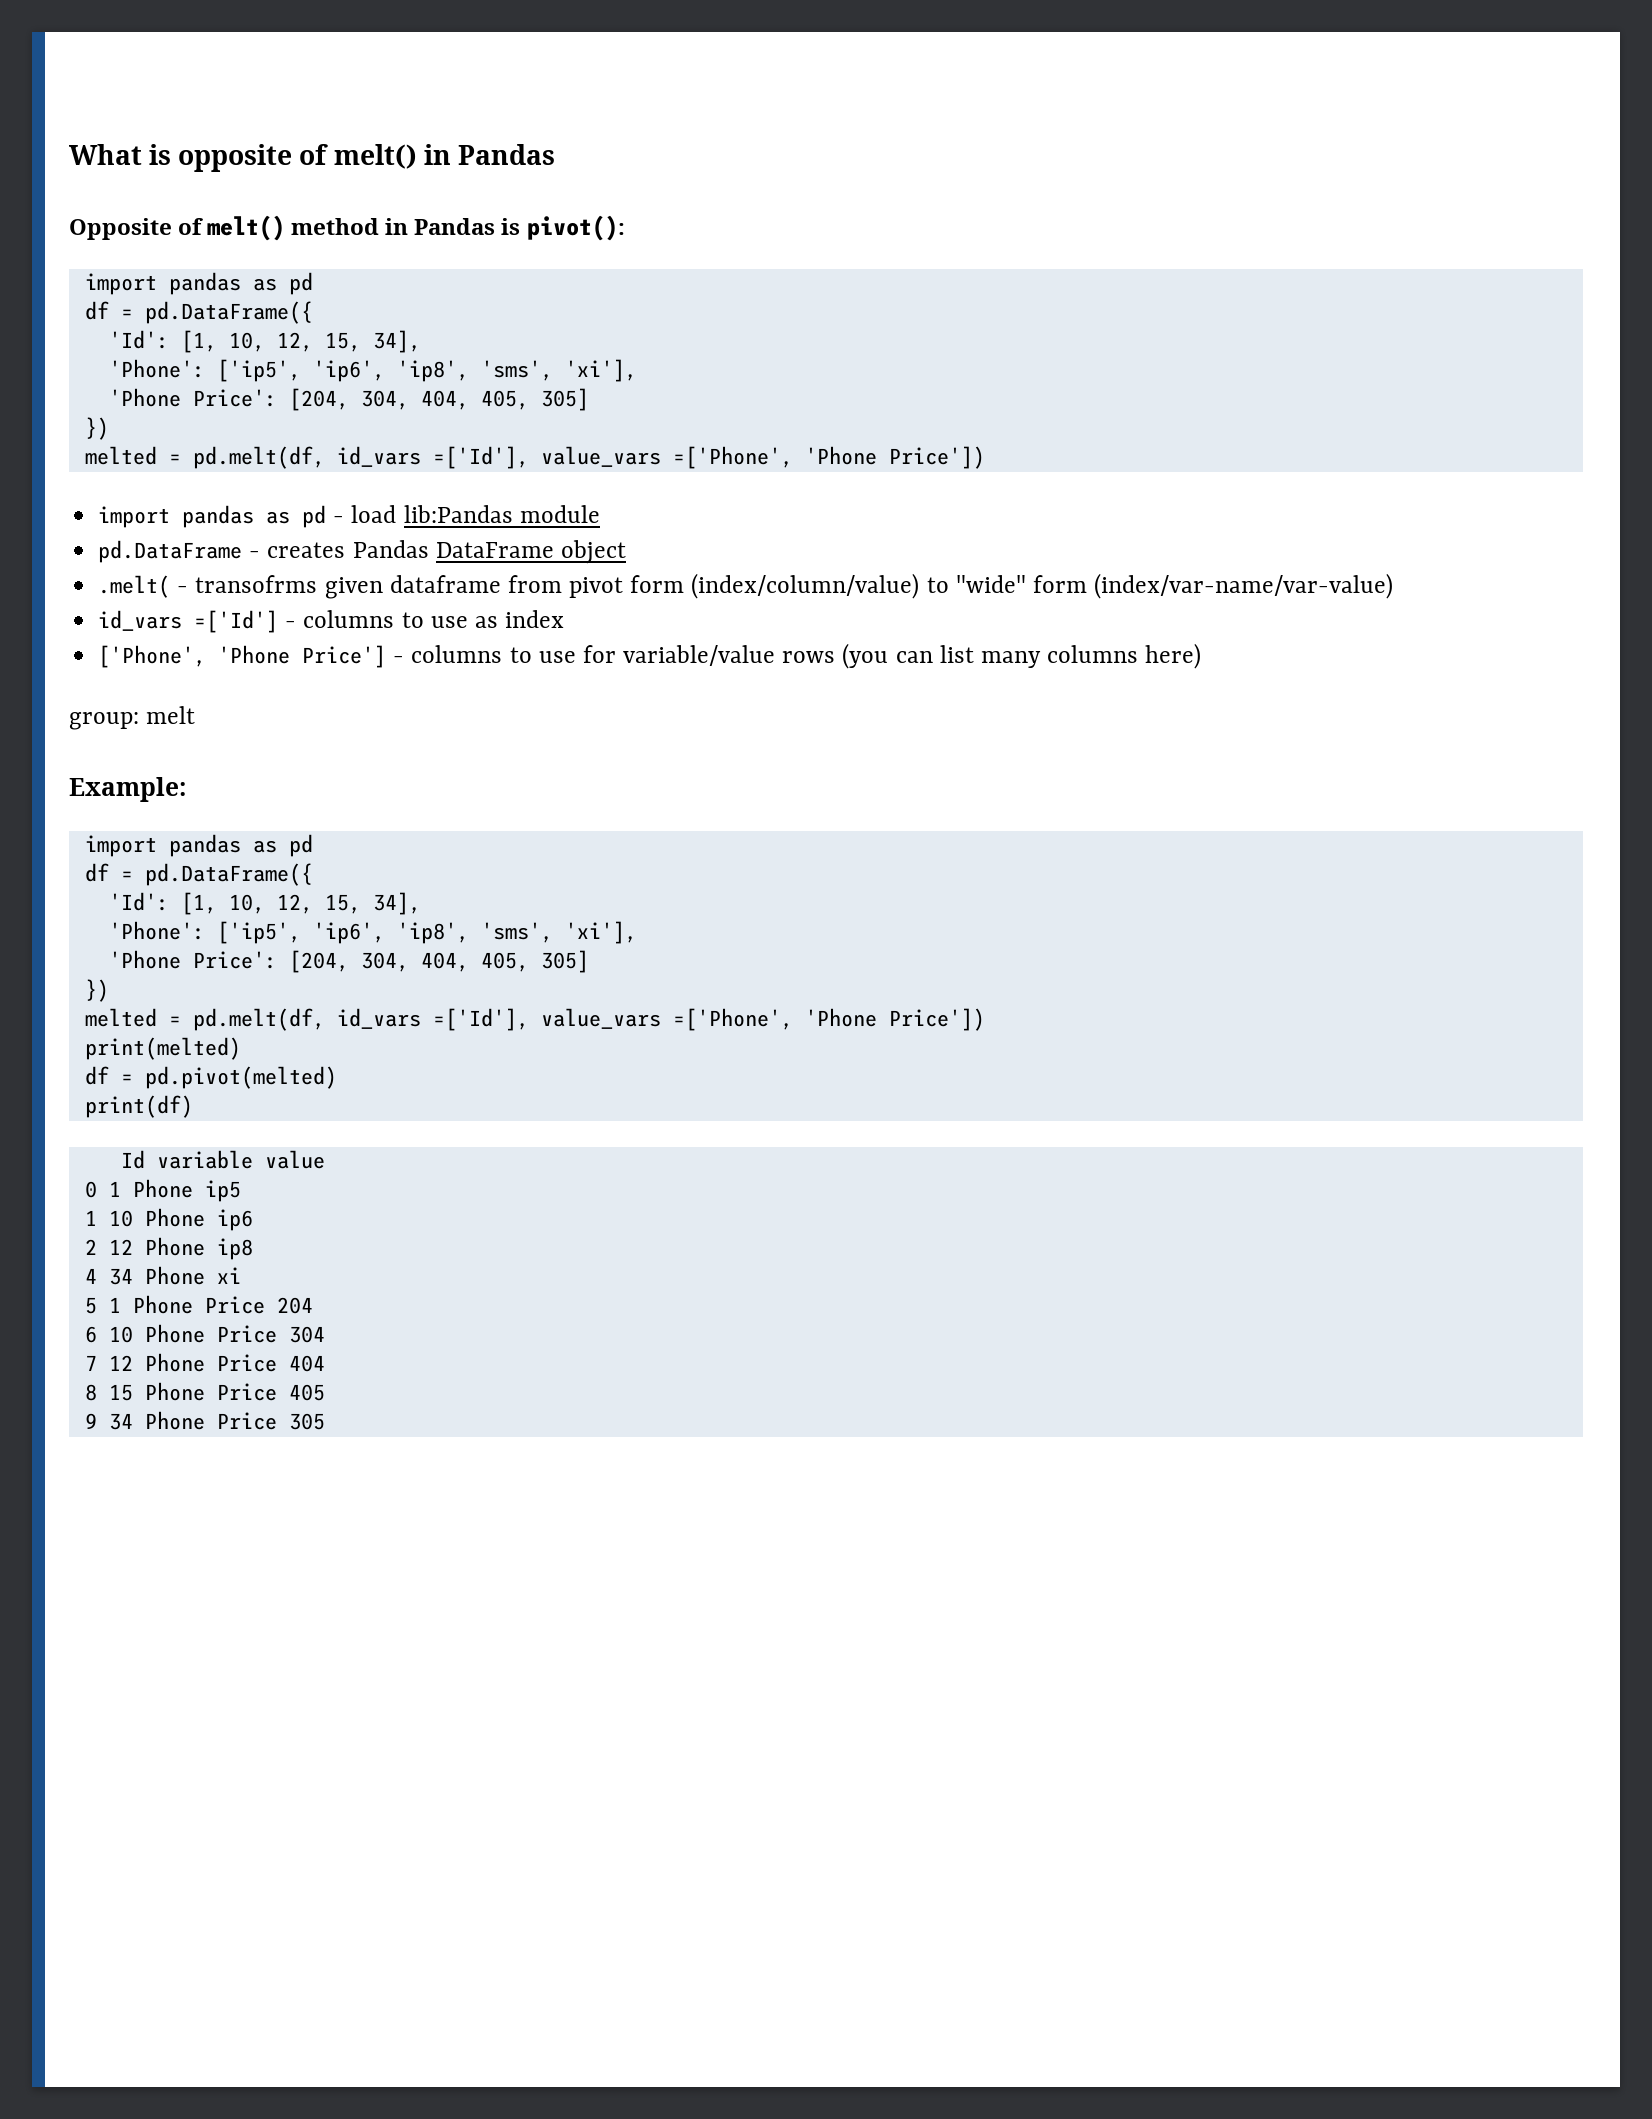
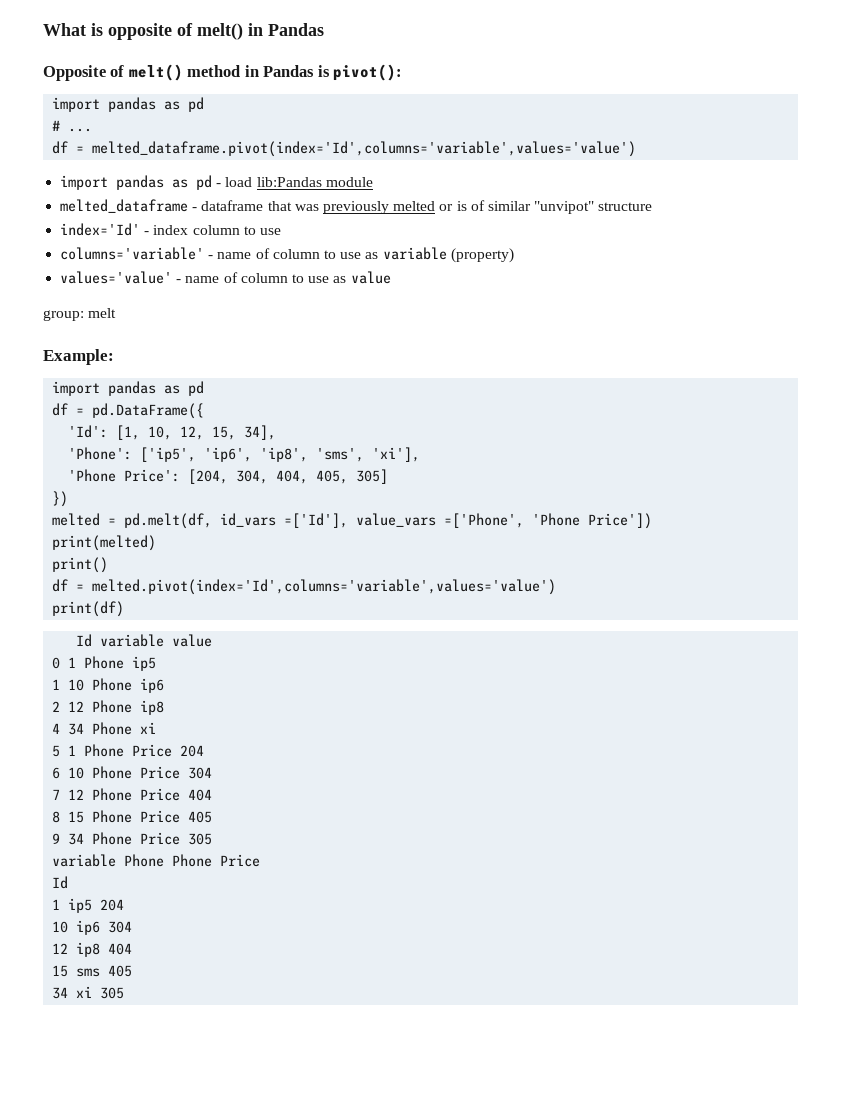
  Opposite of melt() method in Pandas is pivot():
  import pandas as pd
- df = pd.DataFrame({
- 'Id': [1, 10, 12, 15, 34],
- 'Phone': ['ip5', 'ip6', 'ip8', 'sms', 'xi'],
- 'Phone Price': [204, 304, 404, 405, 305]
- })
- melted = pd.melt(df, id_vars =['Id'], value_vars =['Phone', 'Phone Price'])
+ # ...
+ df = melted_dataframe.pivot(index='Id',columns='variable',values='value')
- pd.DataFrame - creates Pandas DataFrame object
- .melt( - transofrms given dataframe from pivot form (index/column/value) to "wide" form (index/var-name/var-value)
- id_vars =['Id'] - columns to use as index
- ['Phone', 'Phone Price'] - columns to use for variable/value rows (you can list many columns here)
+ melted_dataframe - dataframe that was previously melted or is of similar "unvipot" structure
+ index='Id' - index column to use
+ columns='variable' - name of column to use as variable (property)
+ values='value' - name of column to use as value
- df = pd.pivot(melted)
+ print()
+ df = melted.pivot(index='Id',columns='variable',values='value')
+ variable Phone Phone Price
+ Id
+ 1 ip5 204
+ 10 ip6 304
+ 12 ip8 404
+ 15 sms 405
+ 34 xi 305

